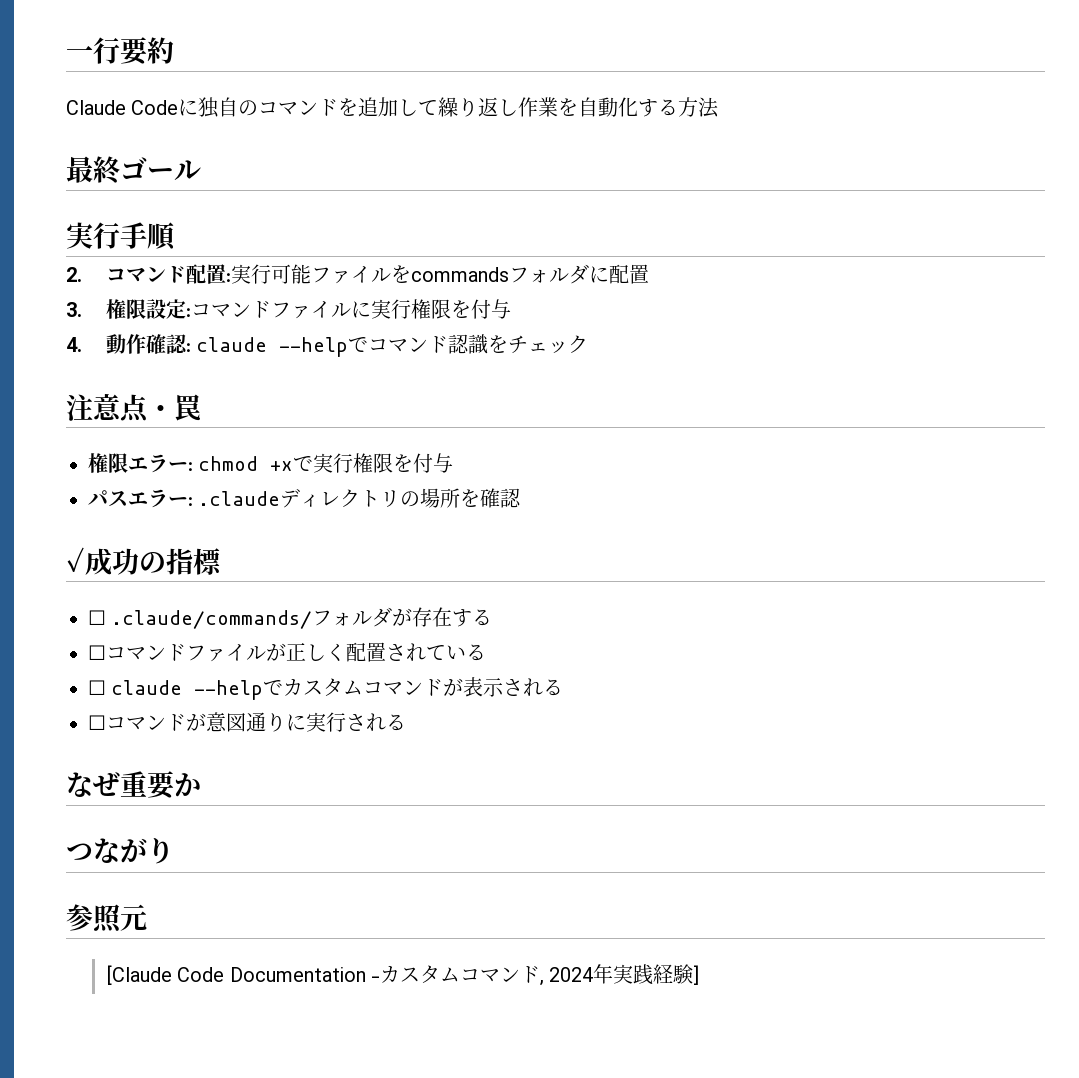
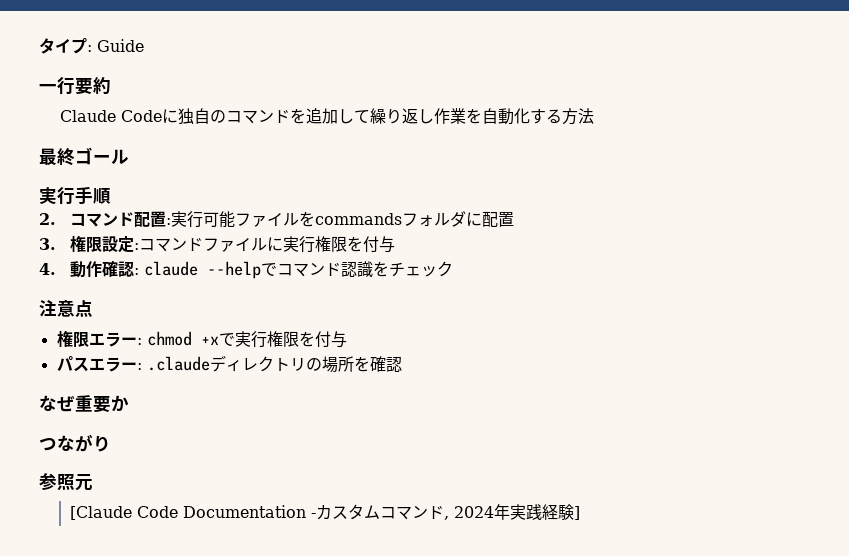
+ タイプ: Guide
- 注意点・罠
+ 注意点
- ✓成功の指標
- ☐ .claude/commands/フォルダが存在する
- ☐コマンドファイルが正しく配置されている
- ☐ claude --helpでカスタムコマンドが表示される
- ☐コマンドが意図通りに実行される

